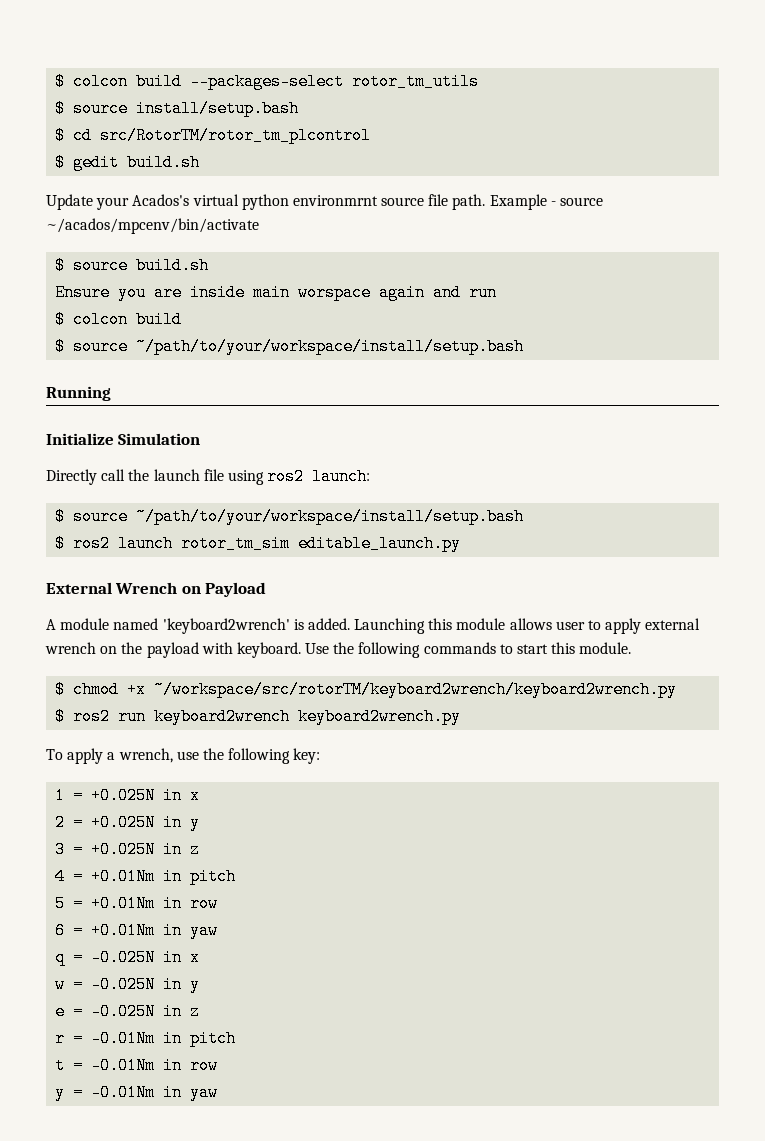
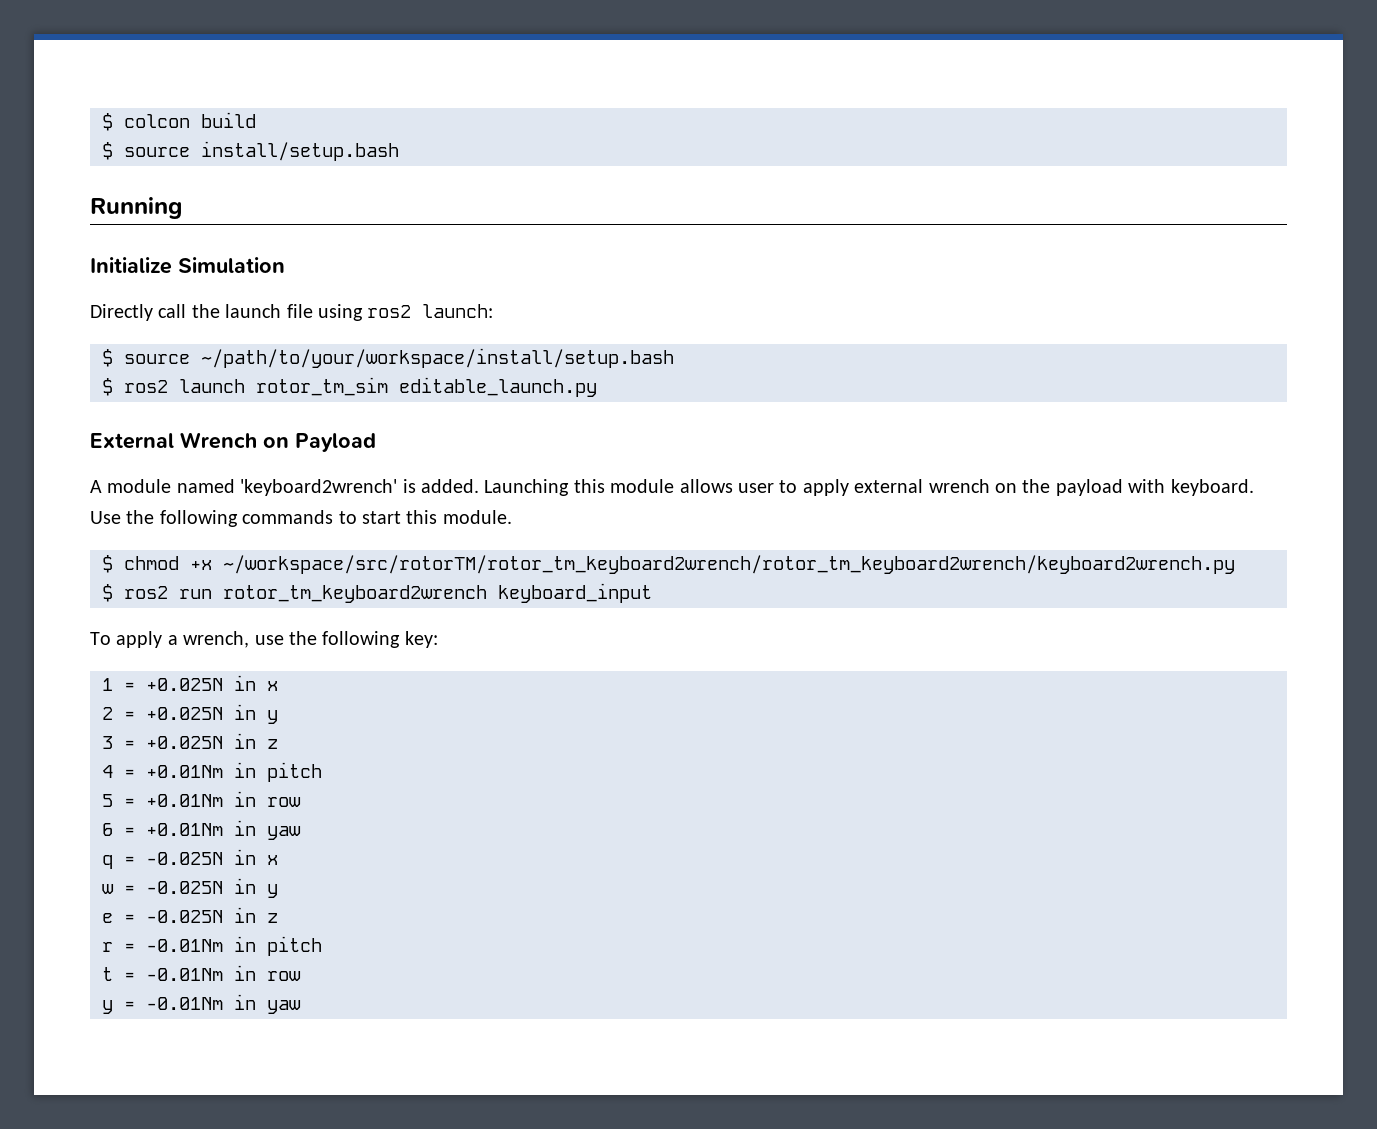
- $ colcon build --packages-select rotor_tm_utils
+ $ colcon build
  $ source install/setup.bash
- $ cd src/RotorTM/rotor_tm_plcontrol
- $ gedit build.sh
- Update your Acados's virtual python environmrnt source file path. Example - source ~/acados/mpcenv/bin/activate
- $ source build.sh
- Ensure you are inside main worspace again and run
- $ colcon build
- $ source ~/path/to/your/workspace/install/setup.bash
- $ chmod +x ~/workspace/src/rotorTM/keyboard2wrench/keyboard2wrench.py
+ $ chmod +x ~/workspace/src/rotorTM/rotor_tm_keyboard2wrench/rotor_tm_keyboard2wrench/keyboard2wrench.py
- $ ros2 run keyboard2wrench keyboard2wrench.py
+ $ ros2 run rotor_tm_keyboard2wrench keyboard_input

